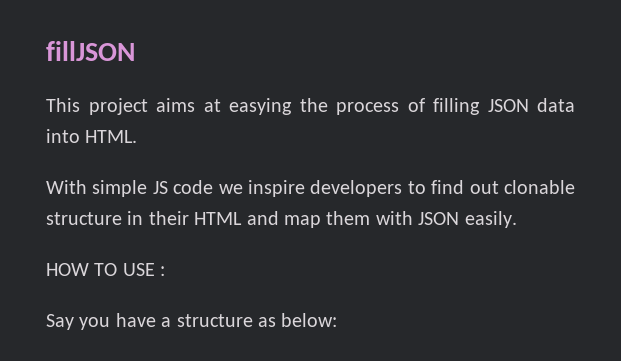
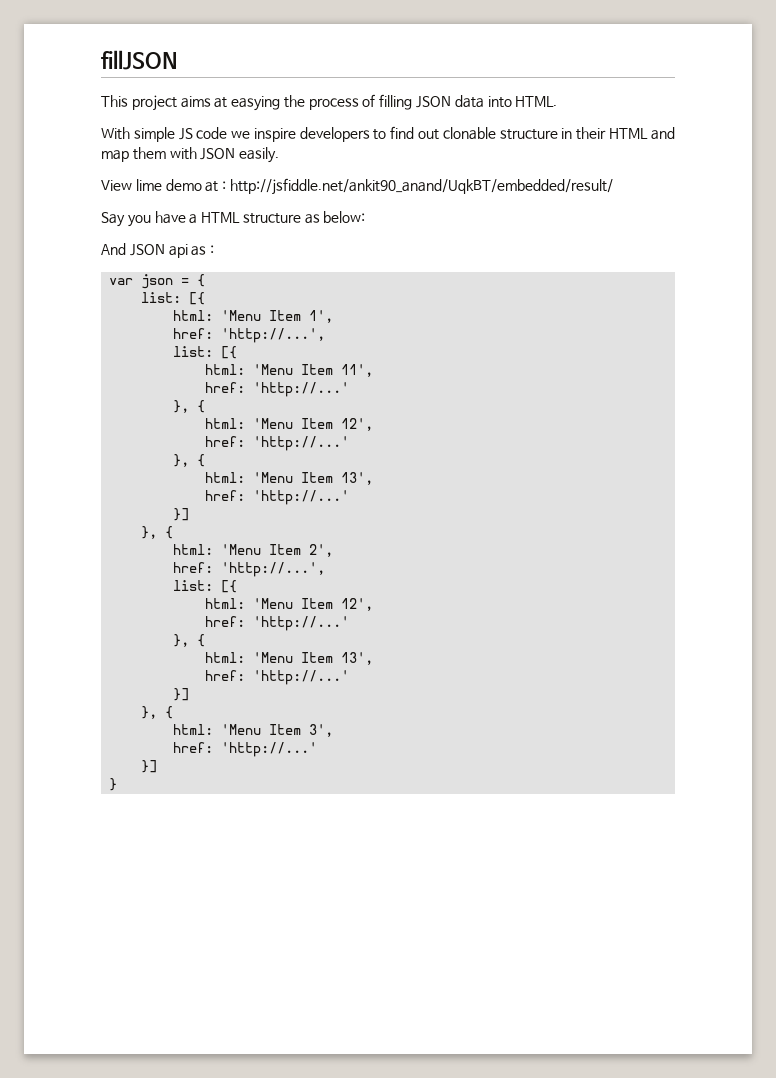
- HOW TO USE :
+ View lime demo at : http://jsfiddle.net/ankit90_anand/UqkBT/embedded/result/
- Say you have a structure as below:
+ Say you have a HTML structure as below:
+ And JSON api as :
+ var json = {
+ list: [{
+ html: 'Menu Item 1',
+ href: 'http://...',
+ list: [{
+ html: 'Menu Item 11',
+ href: 'http://...'
+ }, {
+ html: 'Menu Item 12',
+ href: 'http://...'
+ }, {
+ html: 'Menu Item 13',
+ href: 'http://...'
+ }]
+ }, {
+ html: 'Menu Item 2',
+ href: 'http://...',
+ list: [{
+ html: 'Menu Item 12',
+ href: 'http://...'
+ }, {
+ html: 'Menu Item 13',
+ href: 'http://...'
+ }]
+ }, {
+ html: 'Menu Item 3',
+ href: 'http://...'
+ }]
+ }

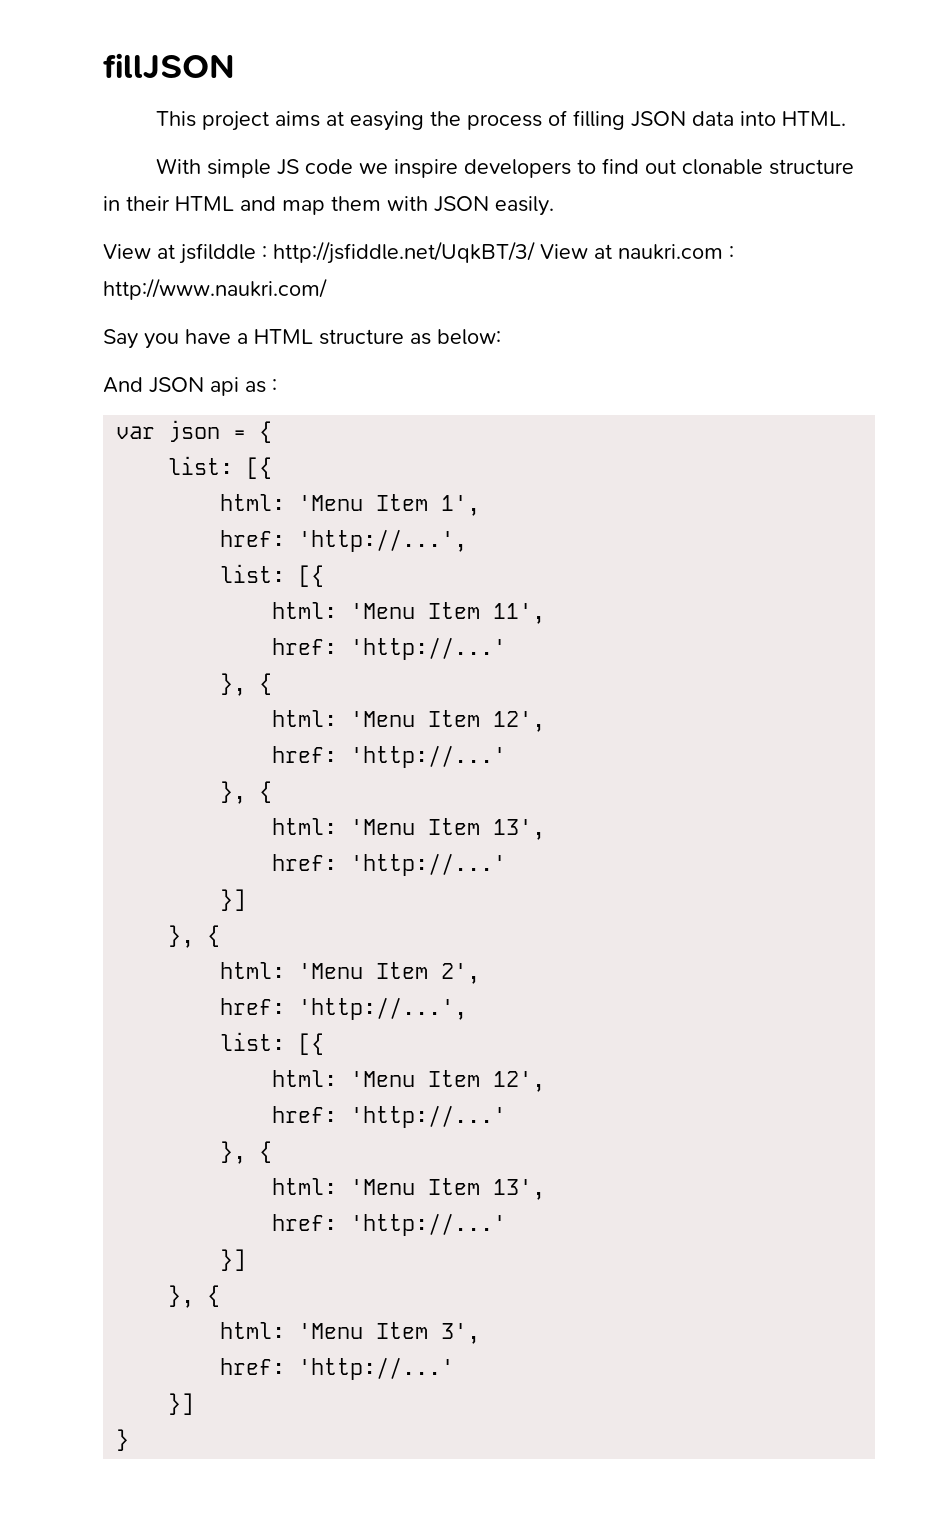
- View lime demo at : http://jsfiddle.net/ankit90_anand/UqkBT/embedded/result/
+ View at jsfilddle : http://jsfiddle.net/UqkBT/3/ View at naukri.com : http://www.naukri.com/

